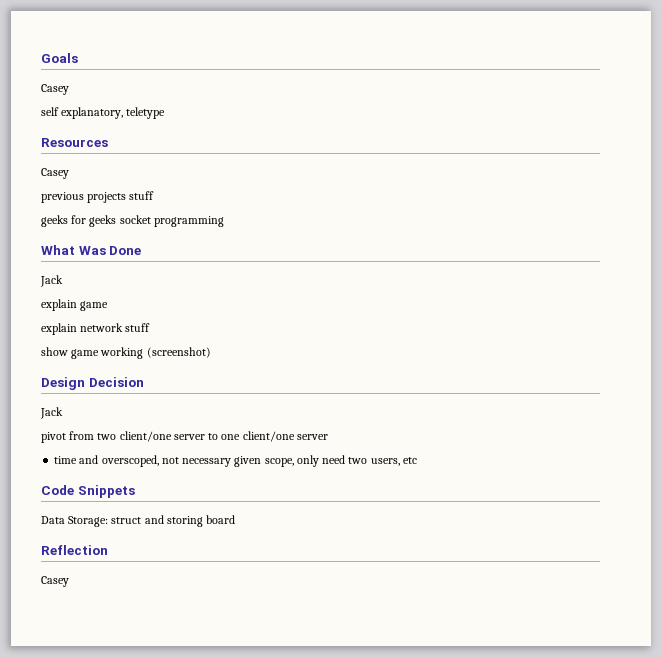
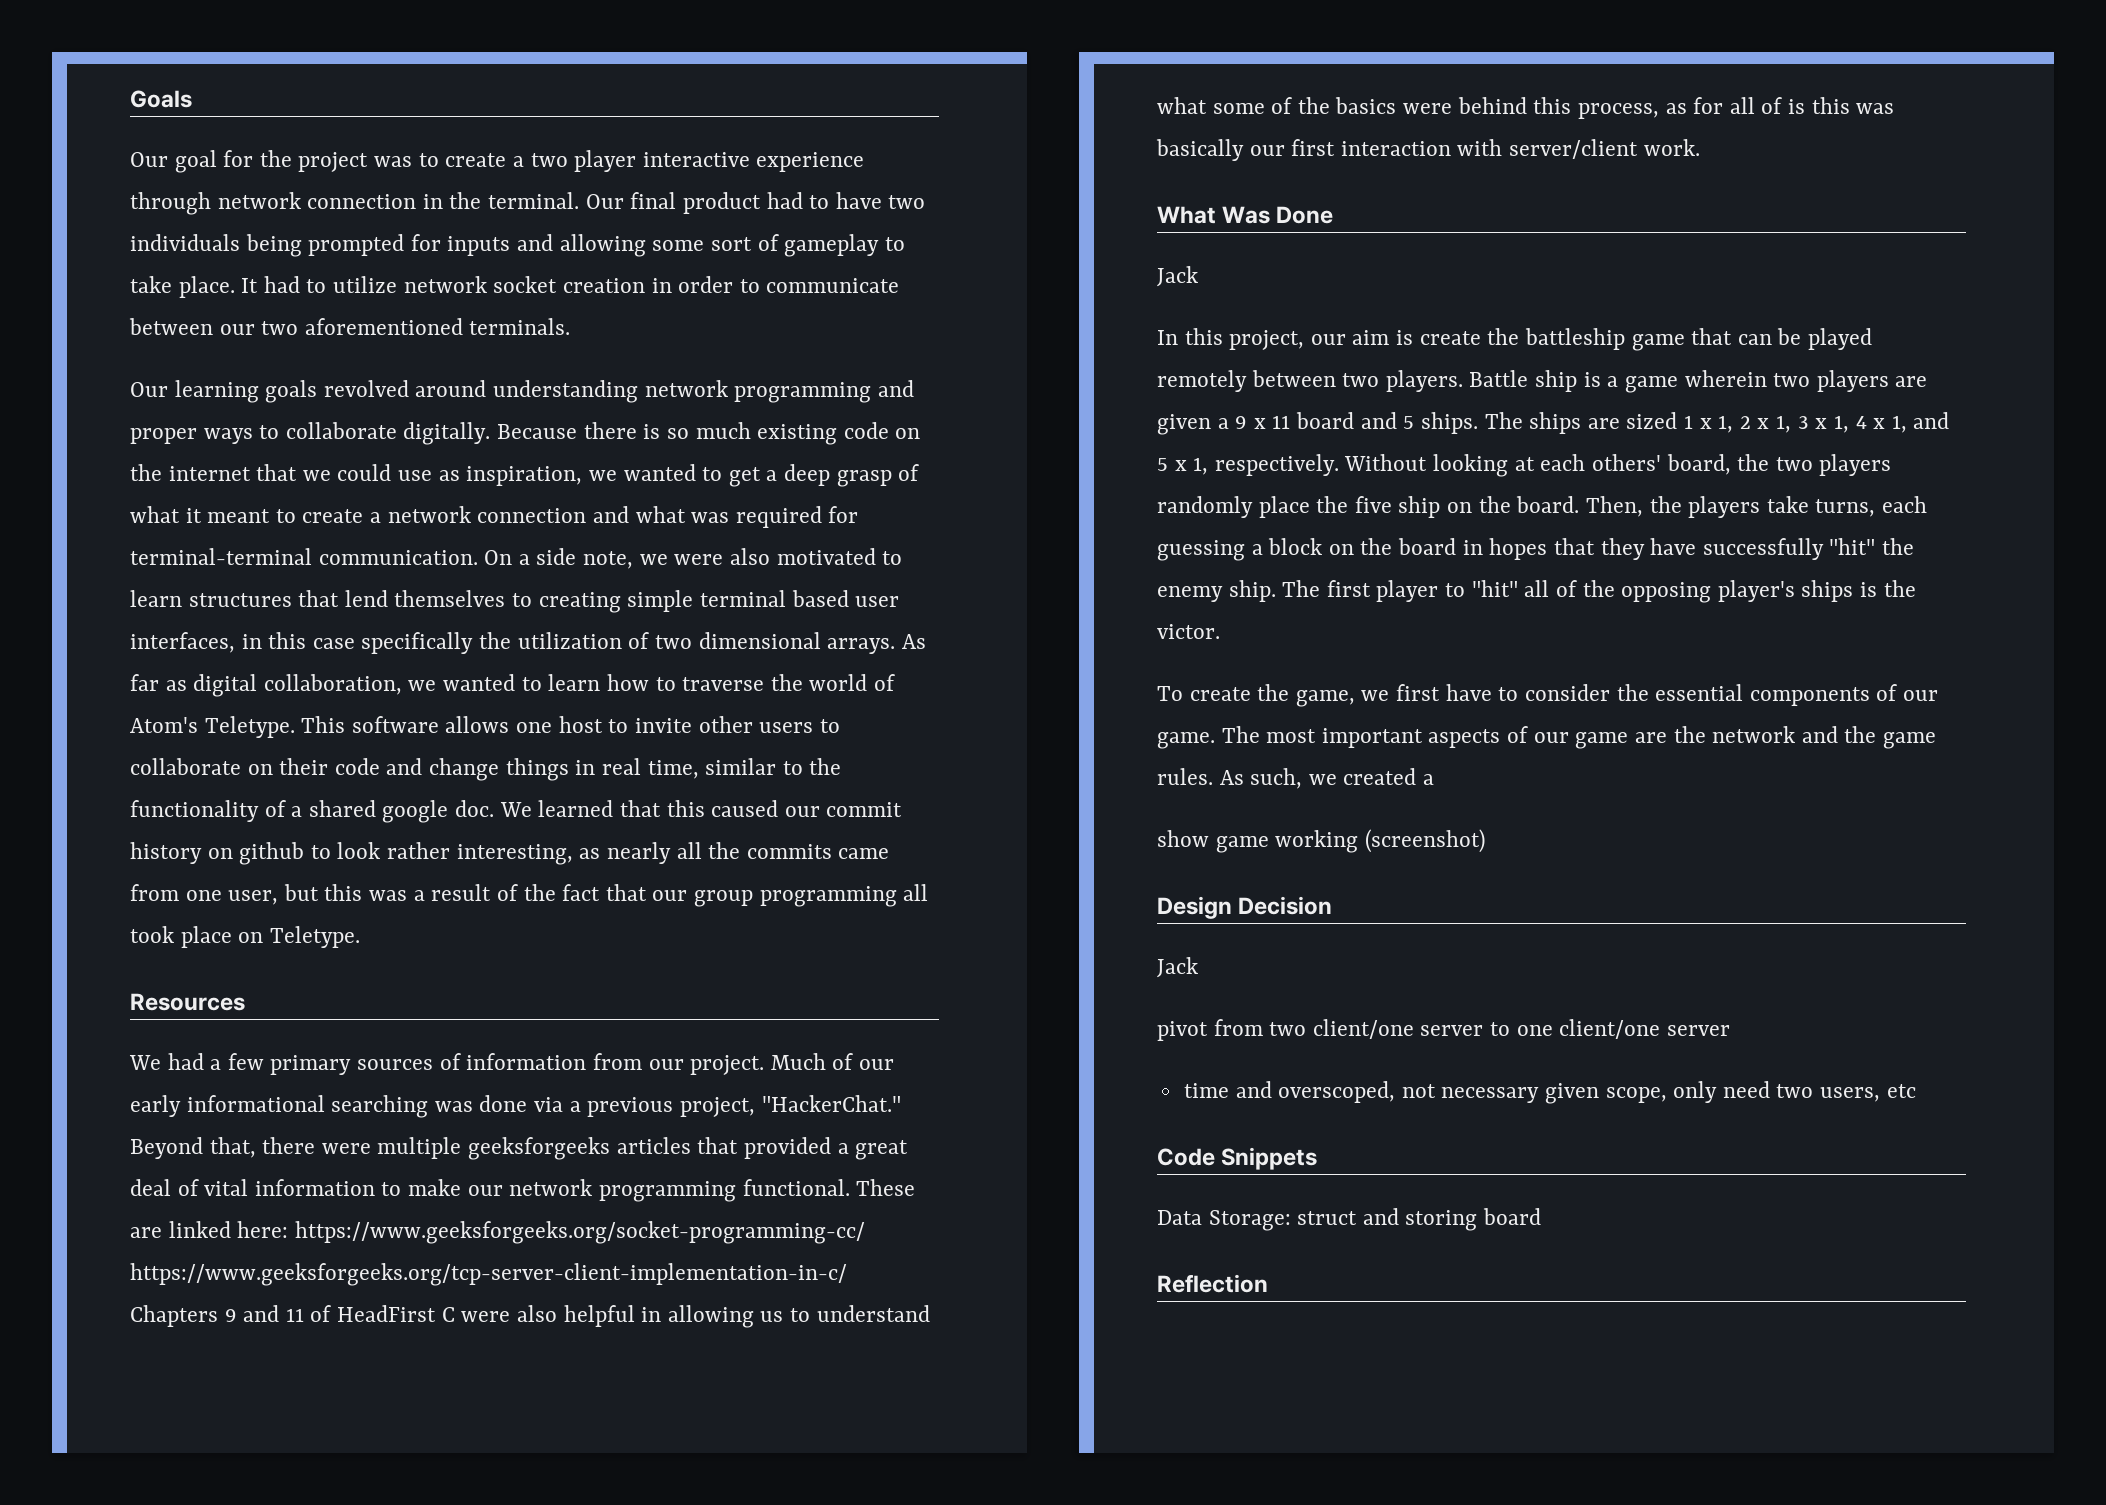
  Goals
- Casey
- self explanatory, teletype
+ Our goal for the project was to create a two player interactive experience through network connection in the terminal. Our final product had to have two individuals being prompted for inputs and allowing some sort of gameplay to take place. It had to utilize network socket creation in order to communicate between our two aforementioned terminals.
+ Our learning goals revolved around understanding network programming and proper ways to collaborate digitally. Because there is so much existing code on the internet that we could use as inspiration, we wanted to get a deep grasp of what it meant to create a network connection and what was required for terminal-terminal communication. On a side note, we were also motivated to learn structures that lend themselves to creating simple terminal based user interfaces, in this case specifically the utilization of two dimensional arrays. As far as digital collaboration, we wanted to learn how to traverse the world of Atom's Teletype. This software allows one host to invite other users to collaborate on their code and change things in real time, similar to the functionality of a shared google doc. We learned that this caused our commit history on github to look rather interesting, as nearly all the commits came from one user, but this was a result of the fact that our group programming all took place on Teletype.
  Resources
- Casey
- previous projects stuff
- geeks for geeks socket programming
+ We had a few primary sources of information from our project. Much of our early informational searching was done via a previous project, "HackerChat." Beyond that, there were multiple geeksforgeeks articles that provided a great deal of vital information to make our network programming functional. These are linked here: https://www.geeksforgeeks.org/socket-programming-cc/ https://www.geeksforgeeks.org/tcp-server-client-implementation-in-c/ Chapters 9 and 11 of HeadFirst C were also helpful in allowing us to understand what some of the basics were behind this process, as for all of is this was basically our first interaction with server/client work.
  What Was Done
  Jack
- explain game
- explain network stuff
+ In this project, our aim is create the battleship game that can be played remotely between two players. Battle ship is a game wherein two players are given a 9 x 11 board and 5 ships. The ships are sized 1 x 1, 2 x 1, 3 x 1, 4 x 1, and 5 x 1, respectively. Without looking at each others' board, the two players randomly place the five ship on the board. Then, the players take turns, each guessing a block on the board in hopes that they have successfully "hit" the enemy ship. The first player to "hit" all of the opposing player's ships is the victor.
+ To create the game, we first have to consider the essential components of our game. The most important aspects of our game are the network and the game rules. As such, we created a
  Reflection
- Casey

